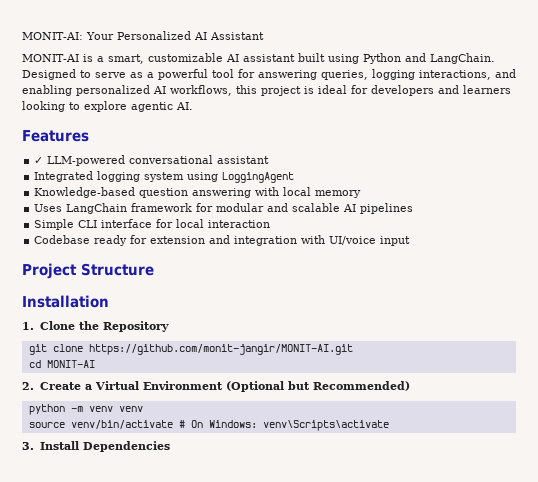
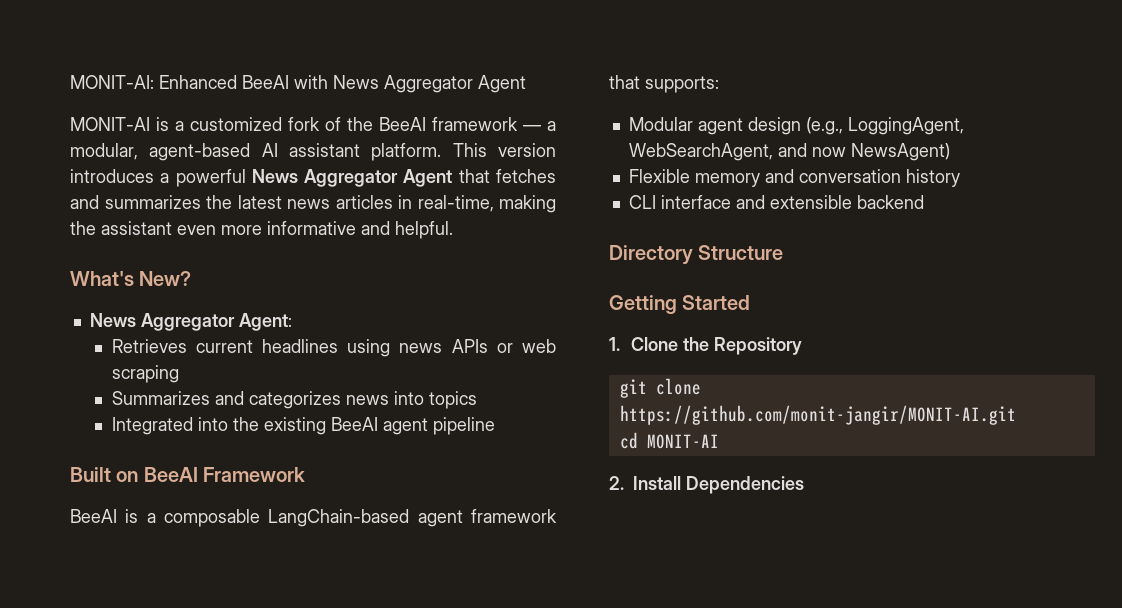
- MONIT-AI: Your Personalized AI Assistant
- MONIT-AI is a smart, customizable AI assistant built using Python and LangChain. Designed to serve as a powerful tool for answering queries, logging interactions, and enabling personalized AI workflows, this project is ideal for developers and learners looking to explore agentic AI.
- Features
- ✓ LLM-powered conversational assistant
- Integrated logging system using LoggingAgent
- Knowledge-based question answering with local memory
- Uses LangChain framework for modular and scalable AI pipelines
- Simple CLI interface for local interaction
- Codebase ready for extension and integration with UI/voice input
- Project Structure
+ MONIT-AI: Enhanced BeeAI with News Aggregator Agent
+ MONIT-AI is a customized fork of the BeeAI framework — a modular, agent-based AI assistant platform. This version introduces a powerful News Aggregator Agent that fetches and summarizes the latest news articles in real-time, making the assistant even more informative and helpful.
+ What's New?
+ News Aggregator Agent:
+ Retrieves current headlines using news APIs or web scraping
+ Summarizes and categorizes news into topics
+ Integrated into the existing BeeAI agent pipeline
+ Built on BeeAI Framework
+ BeeAI is a composable LangChain-based agent framework that supports:
+ Modular agent design (e.g., LoggingAgent, WebSearchAgent, and now NewsAgent)
+ Flexible memory and conversation history
+ CLI interface and extensible backend
+ Directory Structure
- Installation
+ Getting Started
- 2. Create a Virtual Environment (Optional but Recommended)
- python -m venv venv
- source venv/bin/activate # On Windows: venv\Scripts\activate
- 3. Install Dependencies
+ 2. Install Dependencies

